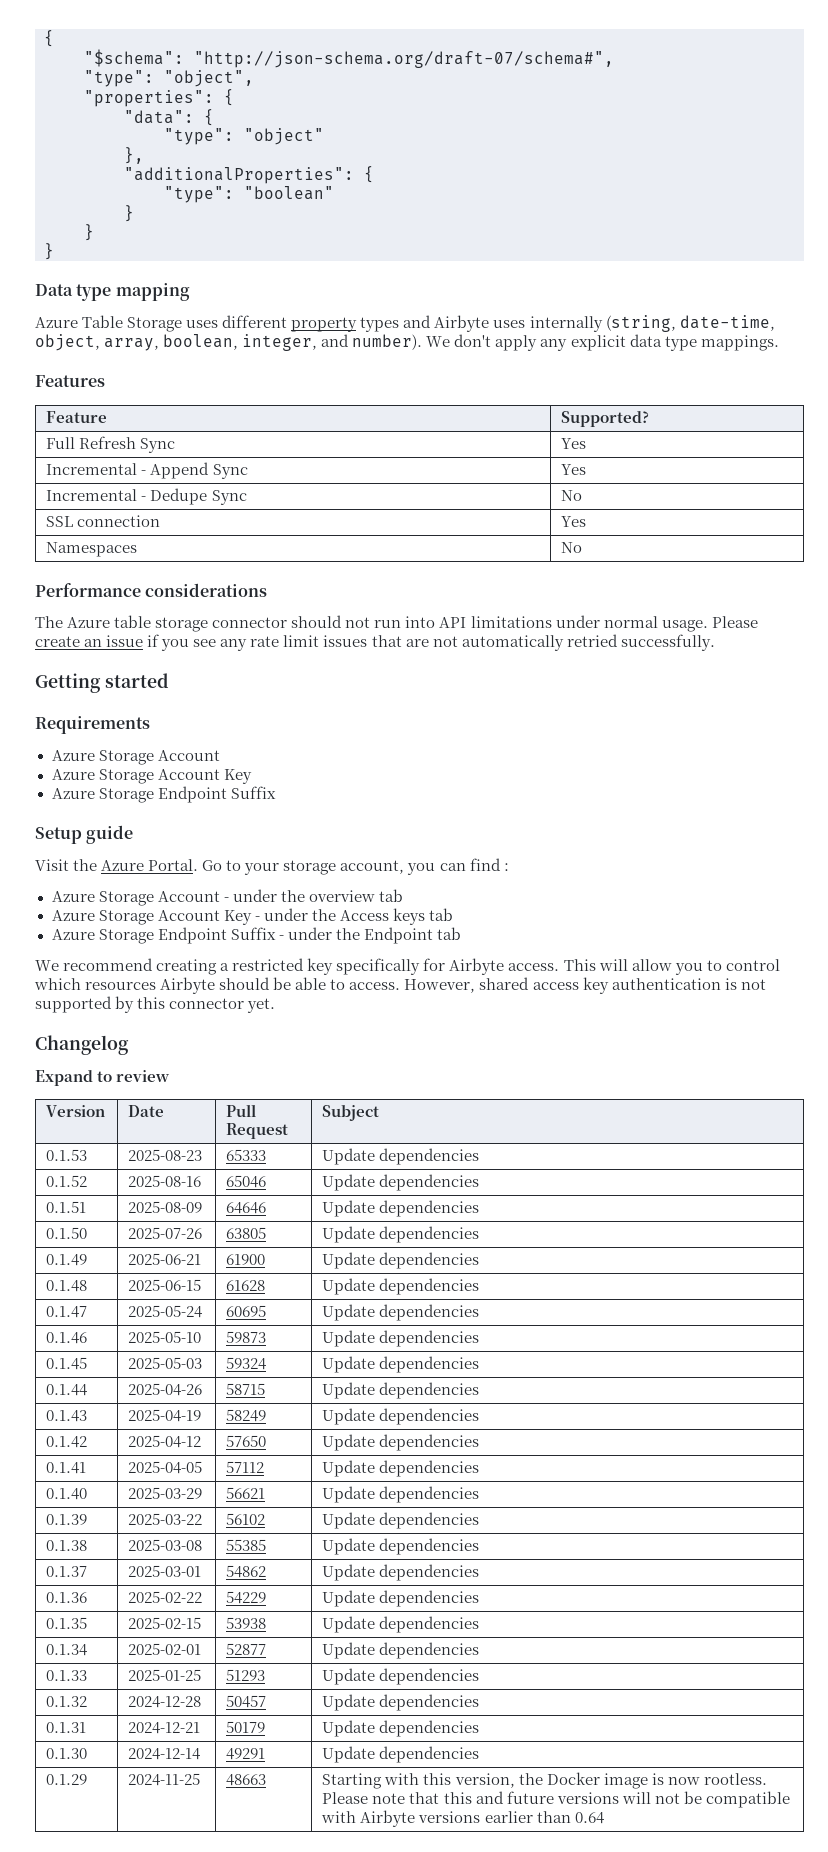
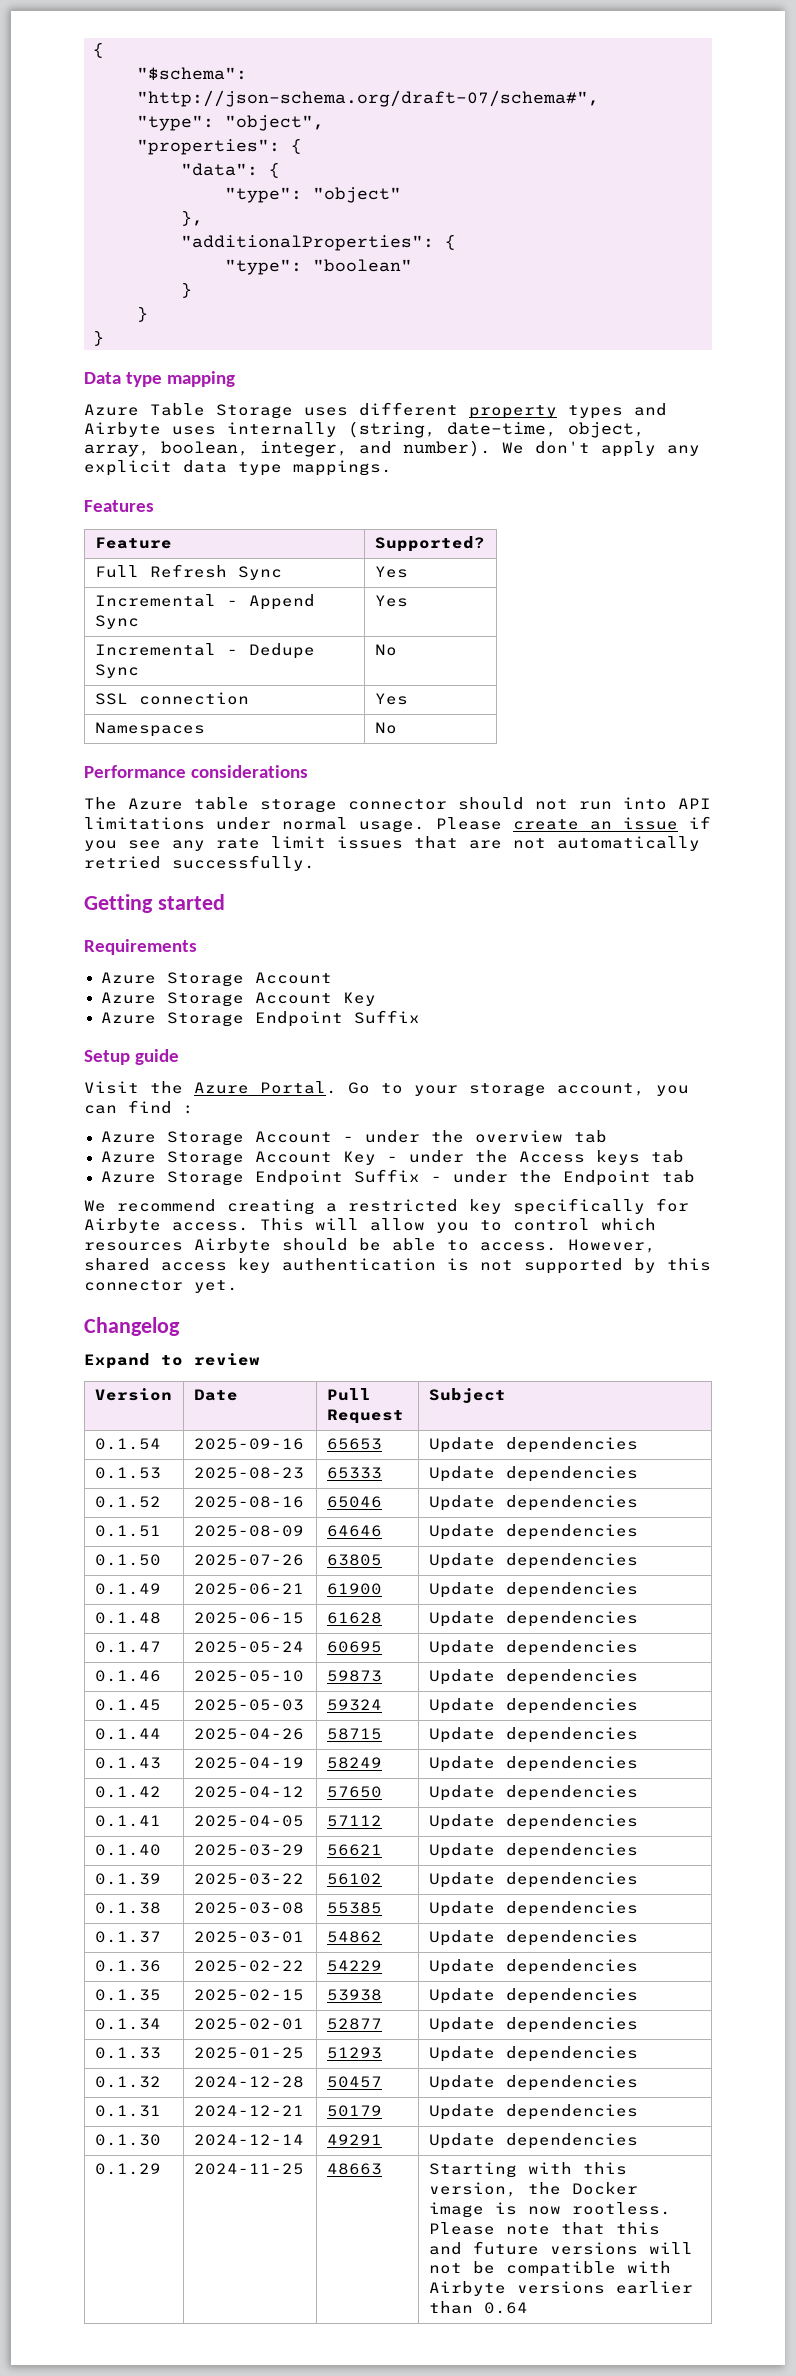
+ 0.1.54 | 2025-09-16 | 65653 | Update dependencies

